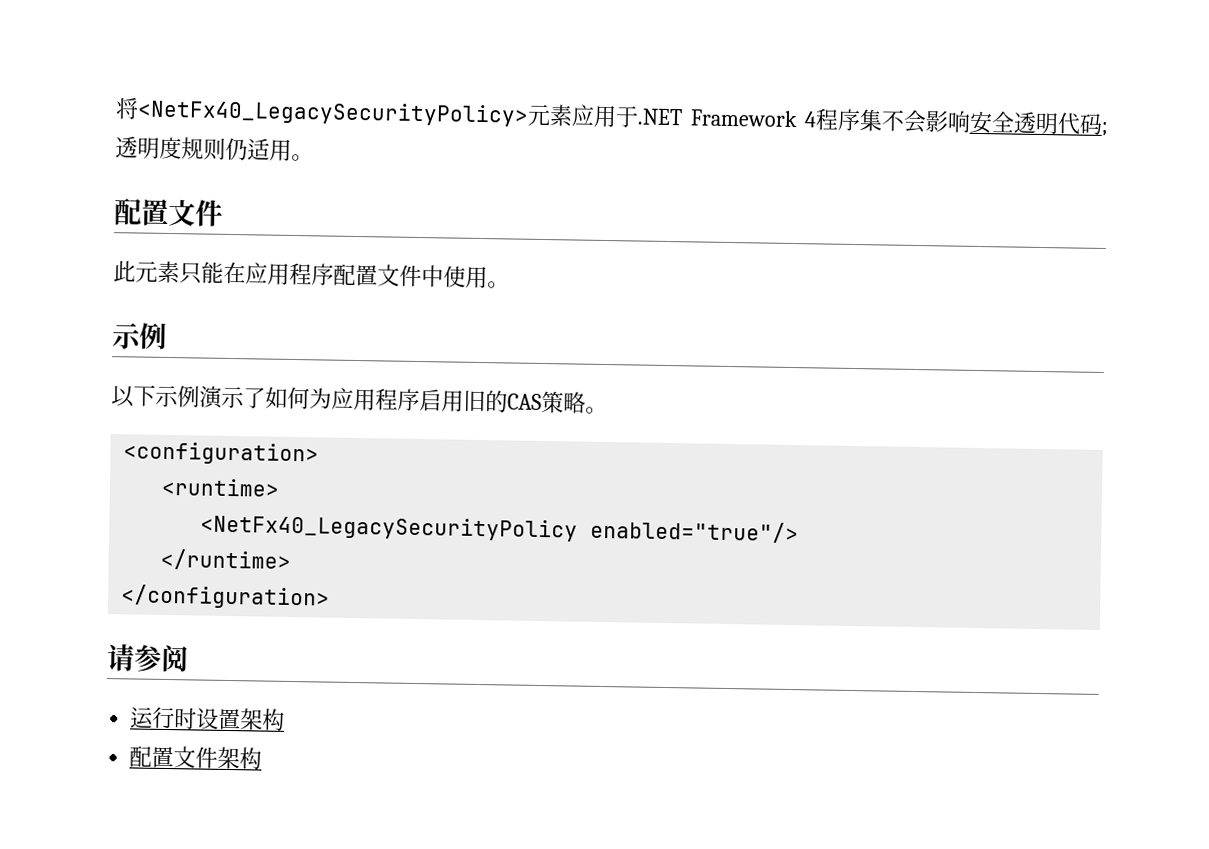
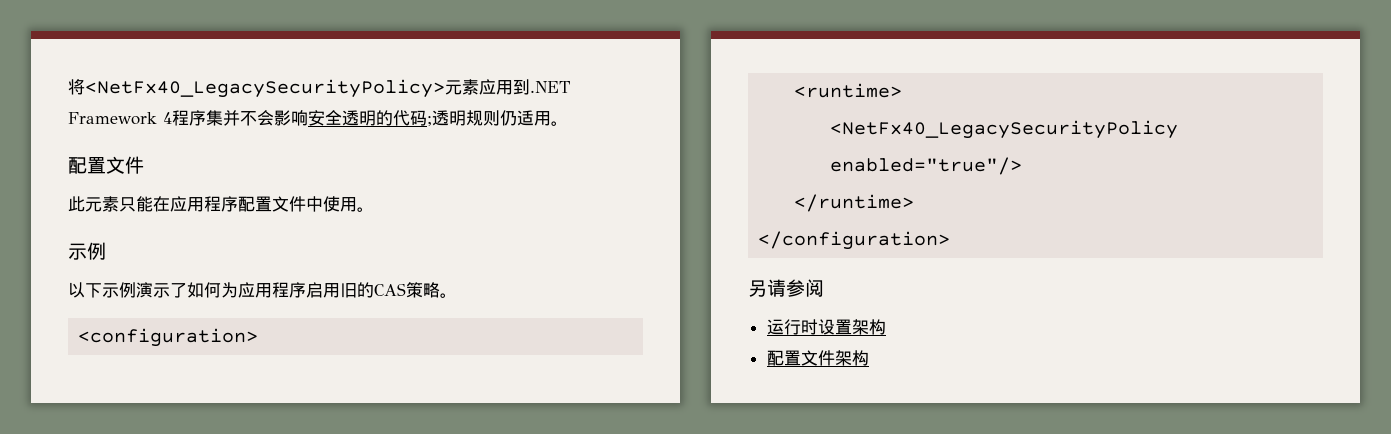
- 将<NetFx40_LegacySecurityPolicy>元素应用于.NET Framework 4程序集不会影响安全透明代码;透明度规则仍适用。
+ 将<NetFx40_LegacySecurityPolicy>元素应用到.NET Framework 4程序集并不会影响安全透明的代码;透明规则仍适用。
- 请参阅
+ 另请参阅

